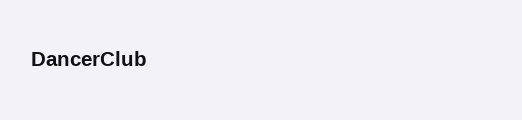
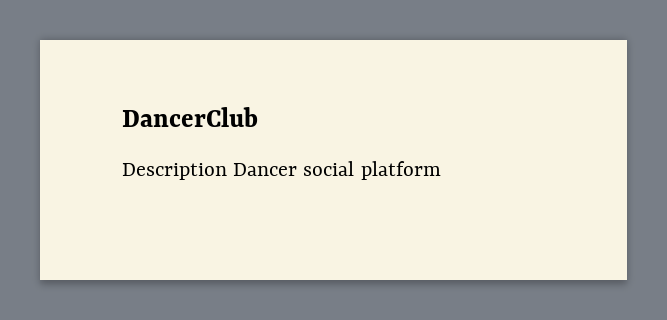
+ Description Dancer social platform

